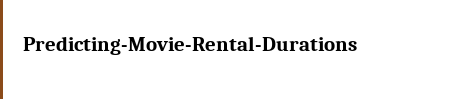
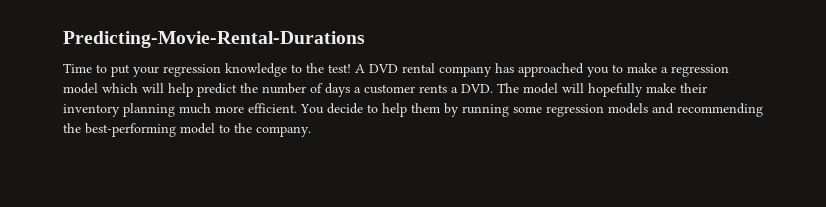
+ Time to put your regression knowledge to the test! A DVD rental company has approached you to make a regression model which will help predict the number of days a customer rents a DVD. The model will hopefully make their inventory planning much more efficient. You decide to help them by running some regression models and recommending the best-performing model to the company.

